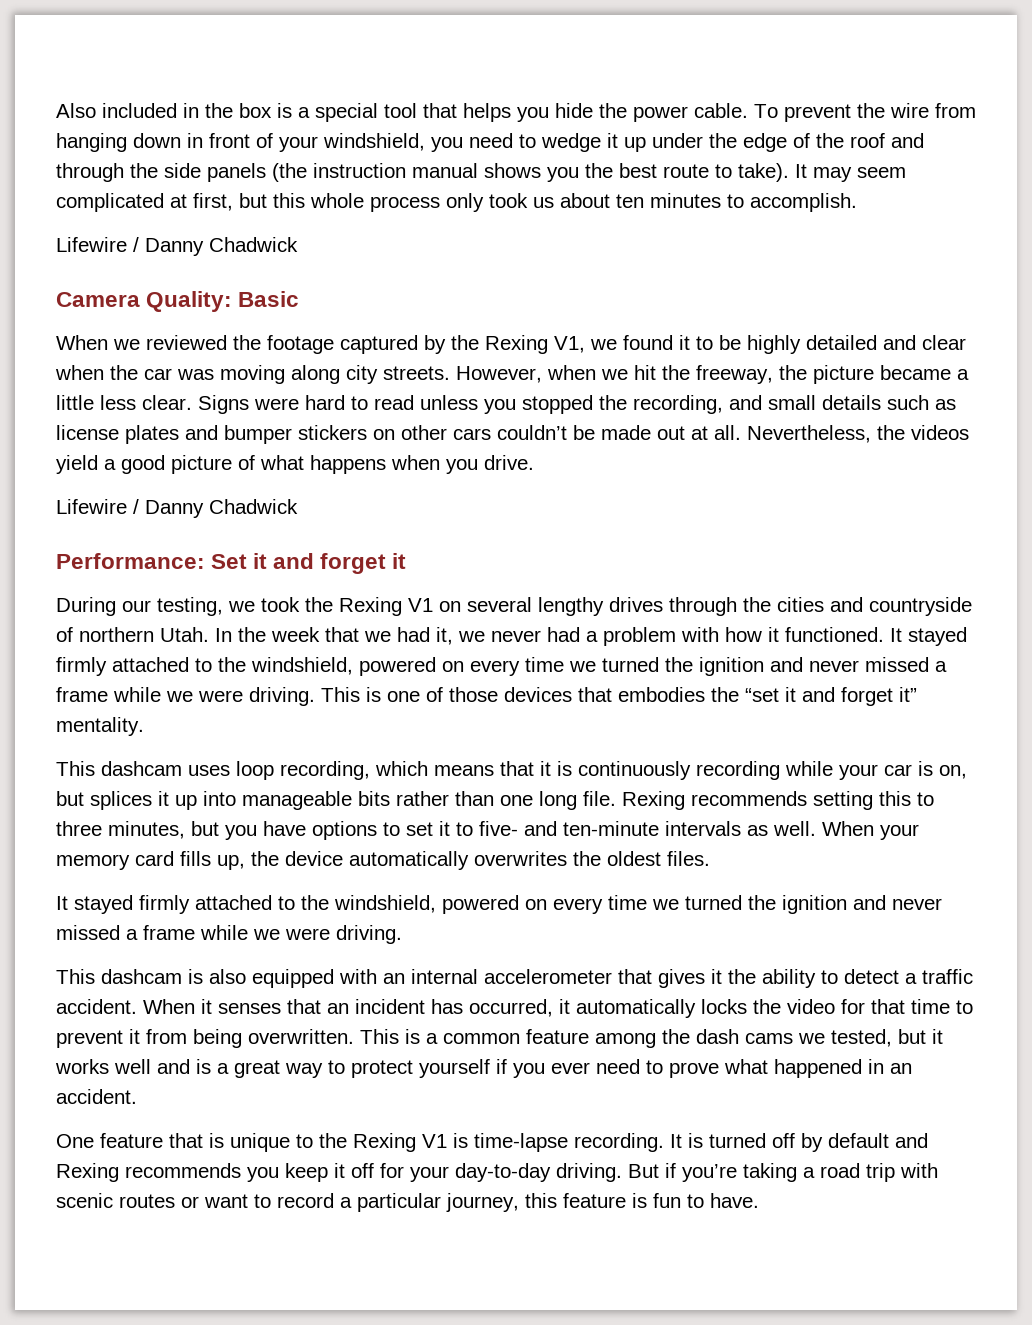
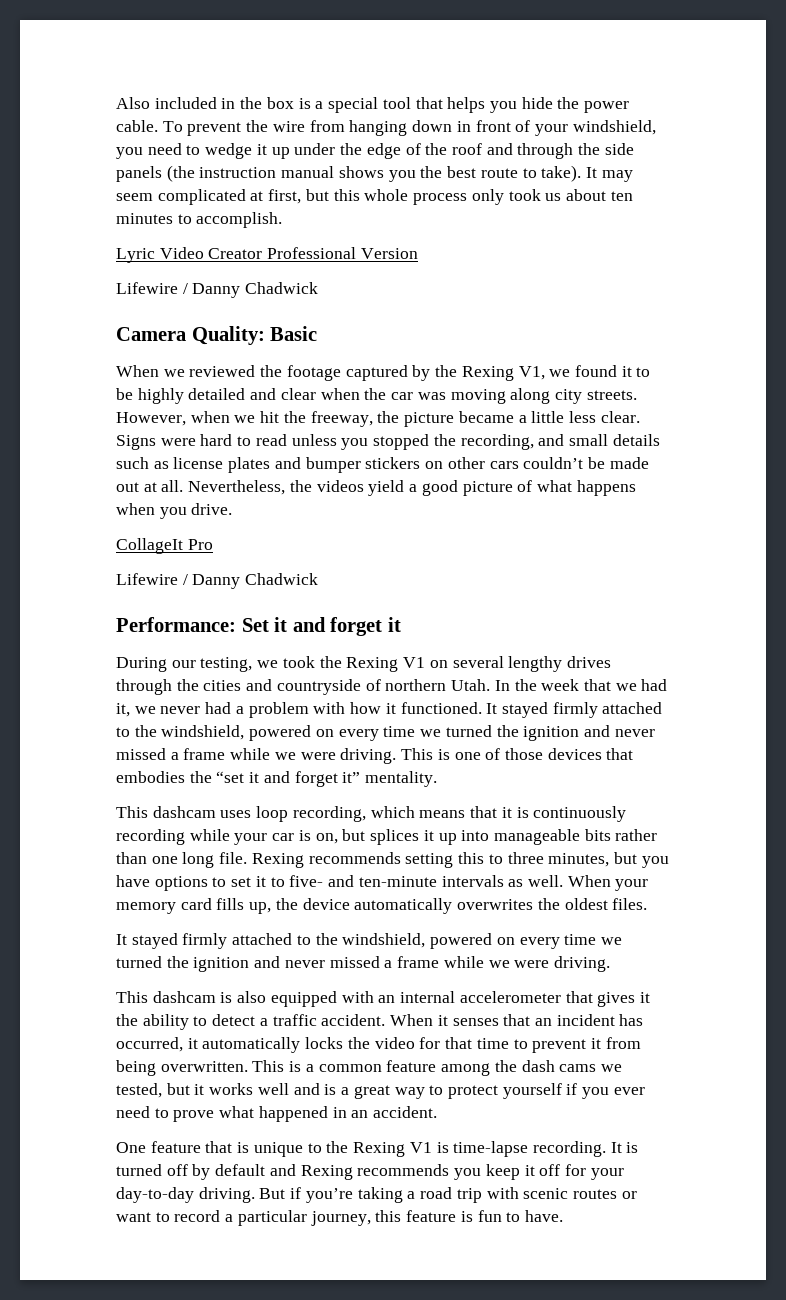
+ Lyric Video Creator Professional Version
+ CollageIt Pro

